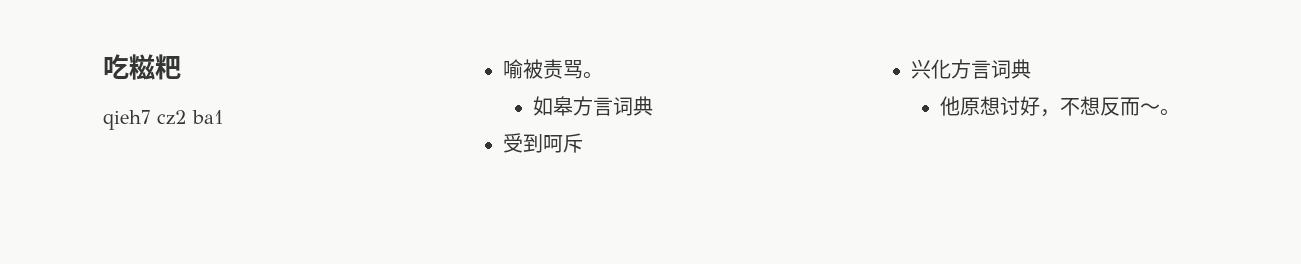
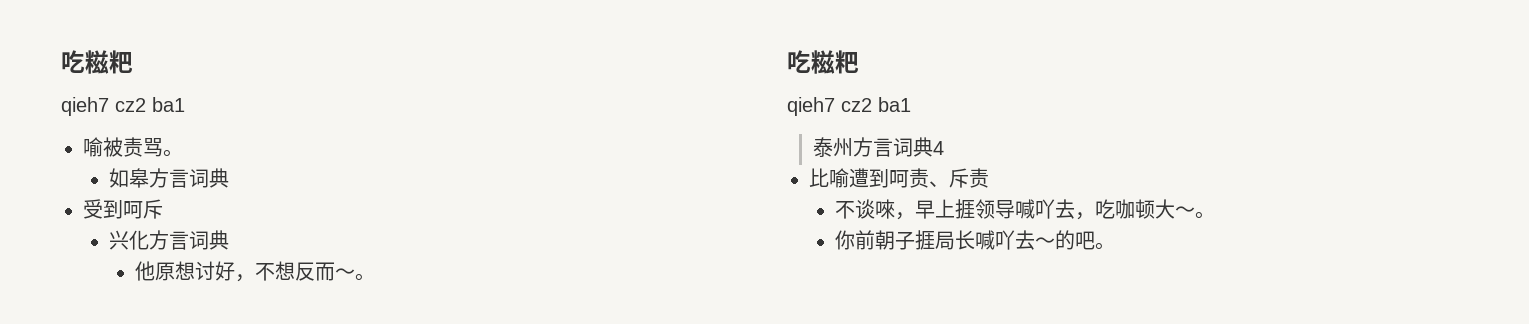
  他原想讨好，不想反而～。
+ 吃糍粑
+ qieh7 cz2 ba1
+ 泰州方言词典4
+ 比喻遭到呵责、斥责
+ 不谈唻，早上捱领导喊吖去，吃咖顿大～。
+ 你前朝子捱局长喊吖去～的吧。

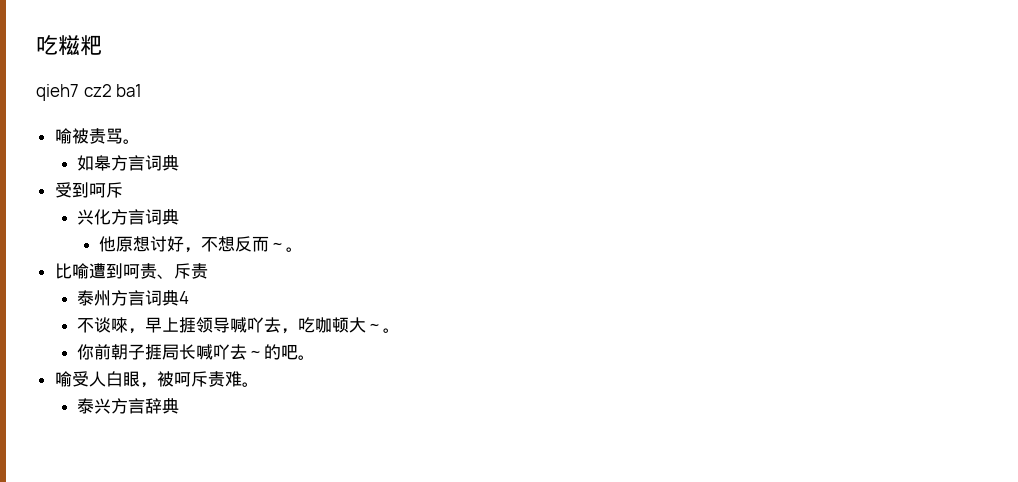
  他原想讨好，不想反而～。
- 吃糍粑
- qieh7 cz2 ba1
- 泰州方言词典4
+ 泰州方言词典4
+ 喻受人白眼，被呵斥责难。
+ 泰兴方言辞典

